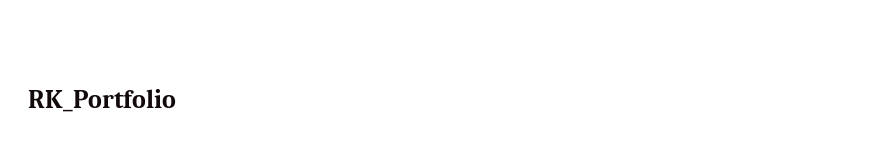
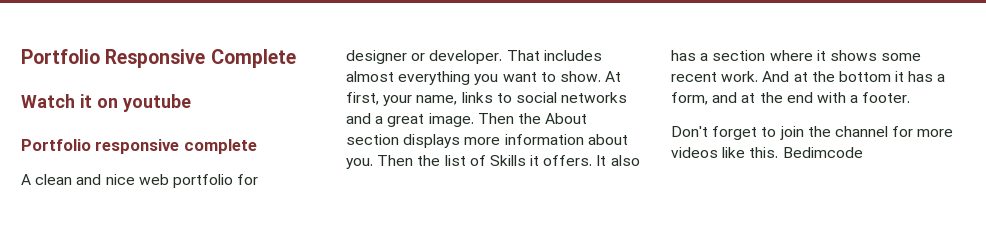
- RK_Portfolio
+ Portfolio Responsive Complete
+ Watch it on youtube
+ Portfolio responsive complete
+ A clean and nice web portfolio for designer or developer. That includes almost everything you want to show. At first, your name, links to social networks and a great image. Then the About section displays more information about you. Then the list of Skills it offers. It also has a section where it shows some recent work. And at the bottom it has a form, and at the end with a footer.
+ Don't forget to join the channel for more videos like this. Bedimcode

